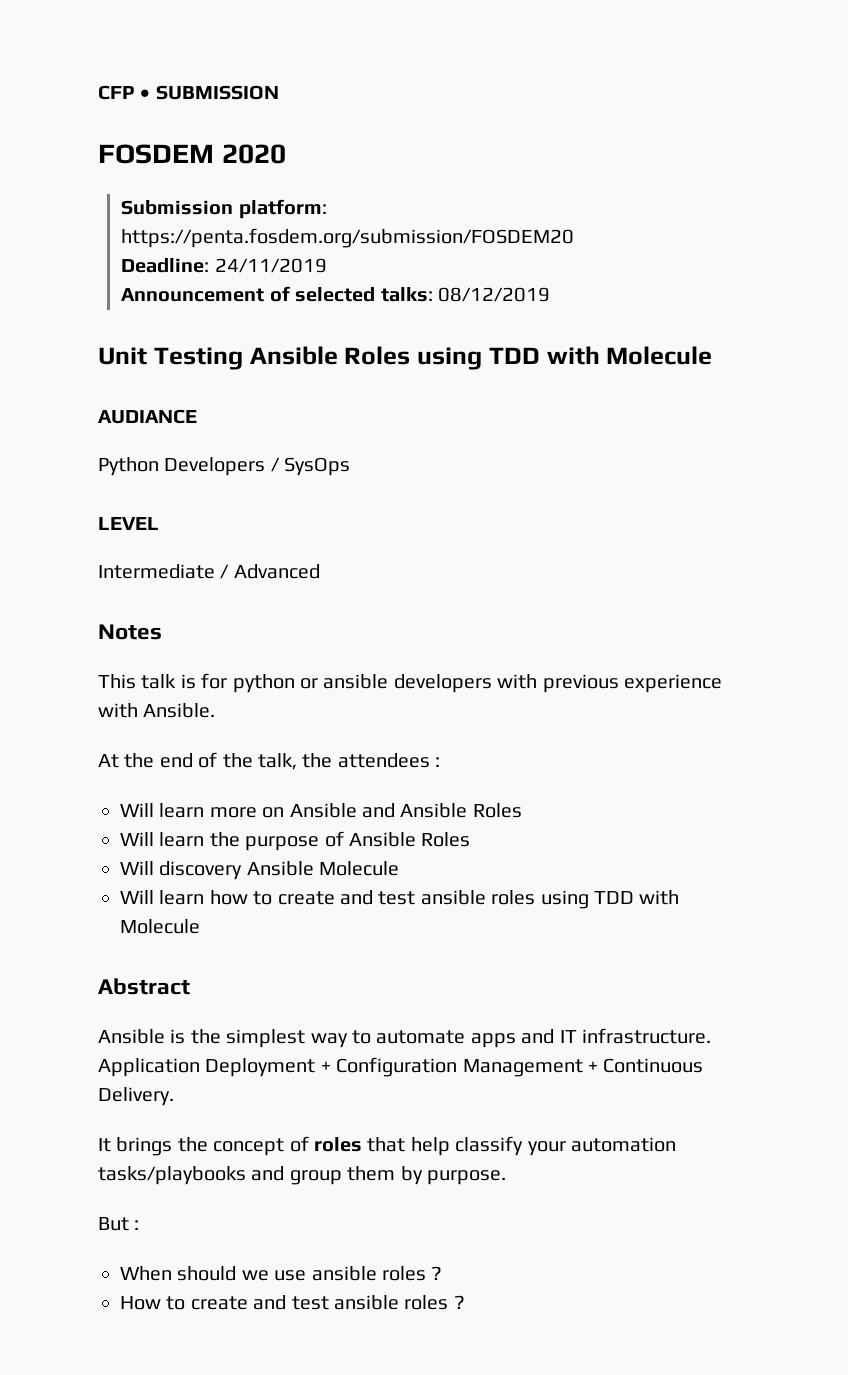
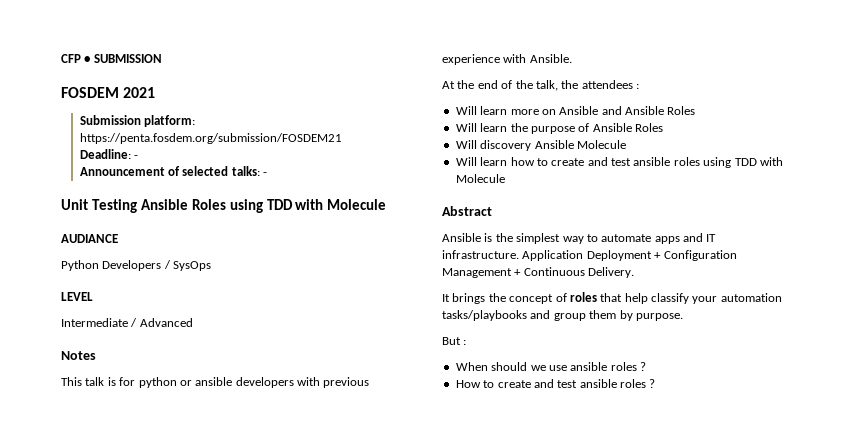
- FOSDEM 2020
+ FOSDEM 2021
- Submission platform: https://penta.fosdem.org/submission/FOSDEM20
+ Submission platform: https://penta.fosdem.org/submission/FOSDEM21
- Deadline: 24/11/2019
+ Deadline: -
- Announcement of selected talks: 08/12/2019
+ Announcement of selected talks: -

